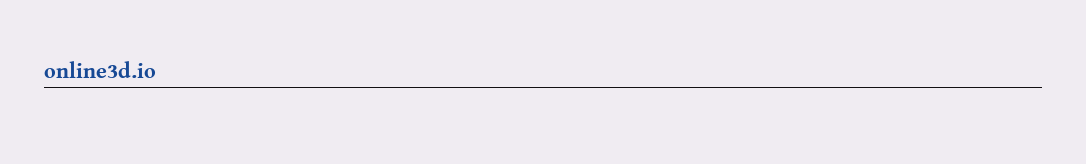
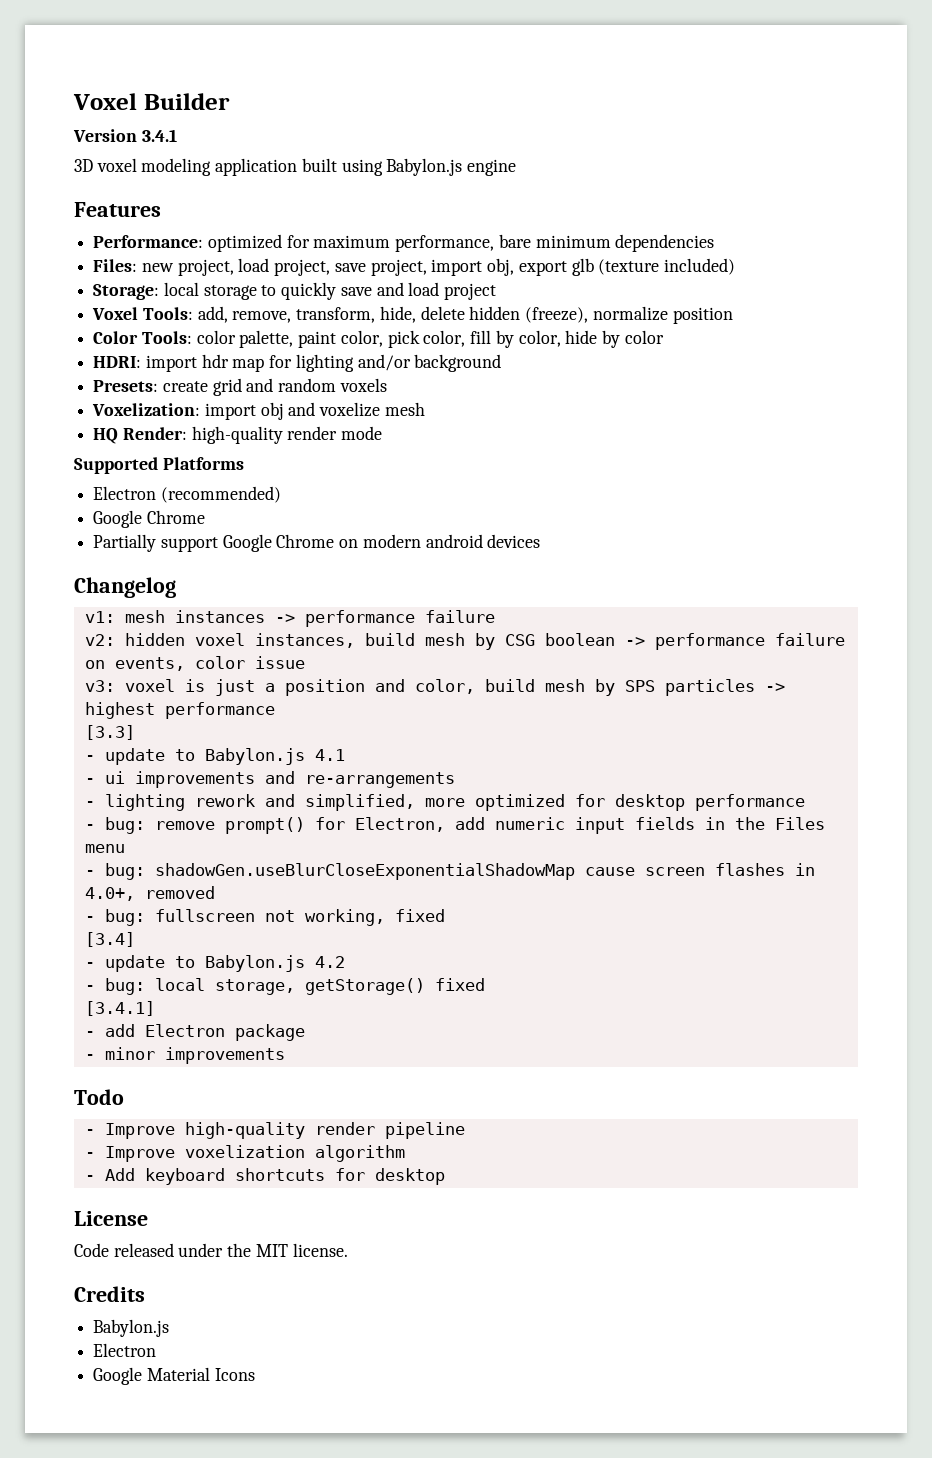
- online3d.io
+ Voxel Builder
+ Version 3.4.1
+ 3D voxel modeling application built using Babylon.js engine
+ Features
+ Performance: optimized for maximum performance, bare minimum dependencies
+ Files: new project, load project, save project, import obj, export glb (texture included)
+ Storage: local storage to quickly save and load project
+ Voxel Tools: add, remove, transform, hide, delete hidden (freeze), normalize position
+ Color Tools: color palette, paint color, pick color, fill by color, hide by color
+ HDRI: import hdr map for lighting and/or background
+ Presets: create grid and random voxels
+ Voxelization: import obj and voxelize mesh
+ HQ Render: high-quality render mode
+ Supported Platforms
+ Electron (recommended)
+ Google Chrome
+ Partially support Google Chrome on modern android devices
+ Changelog
+ v1: mesh instances -> performance failure
+ v2: hidden voxel instances, build mesh by CSG boolean -> performance failure on events, color issue
+ v3: voxel is just a position and color, build mesh by SPS particles -> highest performance
+ [3.3]
+ - update to Babylon.js 4.1
+ - ui improvements and re-arrangements
+ - lighting rework and simplified, more optimized for desktop performance
+ - bug: remove prompt() for Electron, add numeric input fields in the Files menu
+ - bug: shadowGen.useBlurCloseExponentialShadowMap cause screen flashes in 4.0+, removed
+ - bug: fullscreen not working, fixed
+ [3.4]
+ - update to Babylon.js 4.2
+ - bug: local storage, getStorage() fixed
+ [3.4.1]
+ - add Electron package
+ - minor improvements
+ Todo
+ - Improve high-quality render pipeline
+ - Improve voxelization algorithm
+ - Add keyboard shortcuts for desktop
+ License
+ Code released under the MIT license.
+ Credits
+ Babylon.js
+ Electron
+ Google Material Icons

